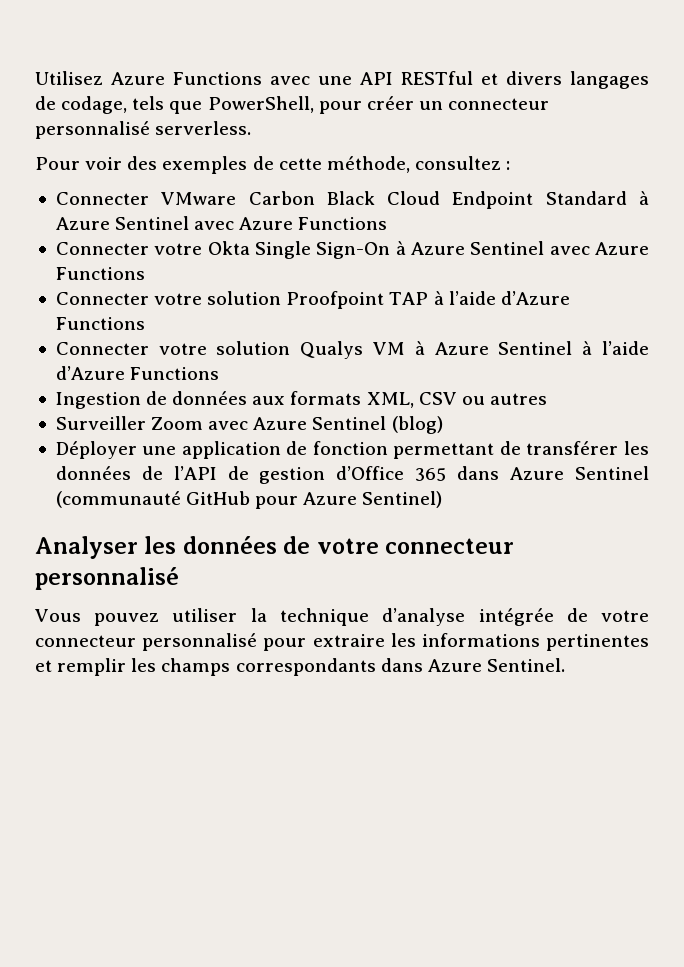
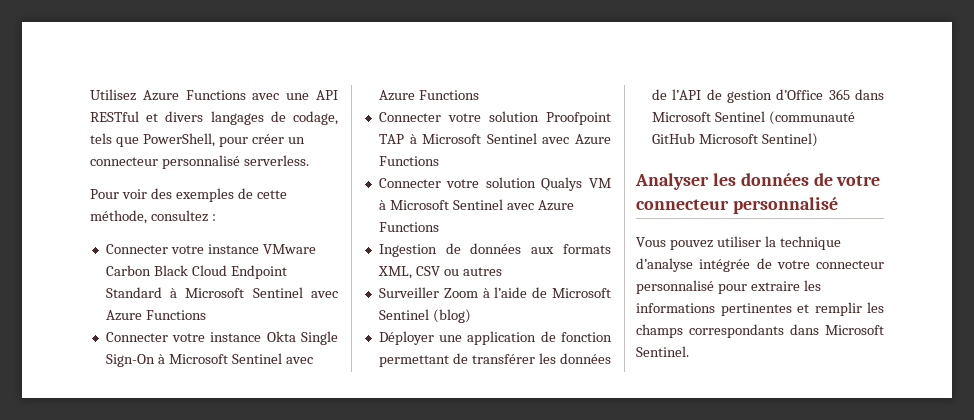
- Connecter VMware Carbon Black Cloud Endpoint Standard à Azure Sentinel avec Azure Functions
- Connecter votre Okta Single Sign-On à Azure Sentinel avec Azure Functions
+ Connecter votre instance VMware Carbon Black Cloud Endpoint Standard à Microsoft Sentinel avec Azure Functions
+ Connecter votre instance Okta Single Sign-On à Microsoft Sentinel avec Azure Functions
- Connecter votre solution Proofpoint TAP à l’aide d’Azure Functions
+ Connecter votre solution Proofpoint TAP à Microsoft Sentinel avec Azure Functions
- Connecter votre solution Qualys VM à Azure Sentinel à l’aide d’Azure Functions
+ Connecter votre solution Qualys VM à Microsoft Sentinel avec Azure Functions
- Surveiller Zoom avec Azure Sentinel (blog)
+ Surveiller Zoom à l’aide de Microsoft Sentinel (blog)
- Déployer une application de fonction permettant de transférer les données de l’API de gestion d’Office 365 dans Azure Sentinel (communauté GitHub pour Azure Sentinel)
+ Déployer une application de fonction permettant de transférer les données de l’API de gestion d’Office 365 dans Microsoft Sentinel (communauté GitHub Microsoft Sentinel)
- Vous pouvez utiliser la technique d’analyse intégrée de votre connecteur personnalisé pour extraire les informations pertinentes et remplir les champs correspondants dans Azure Sentinel.
+ Vous pouvez utiliser la technique d’analyse intégrée de votre connecteur personnalisé pour extraire les informations pertinentes et remplir les champs correspondants dans Microsoft Sentinel.

